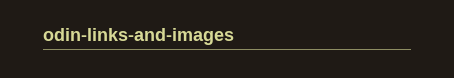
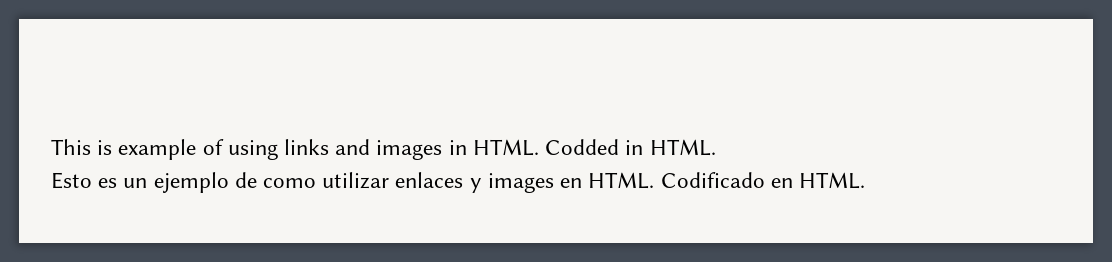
- odin-links-and-images
+ This is example of using links and images in HTML. Codded in HTML.
+ Esto es un ejemplo de como utilizar enlaces y images en HTML. Codificado en HTML.

